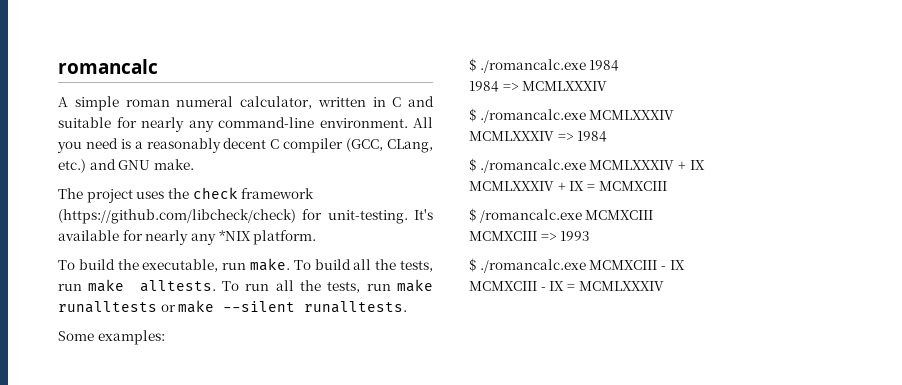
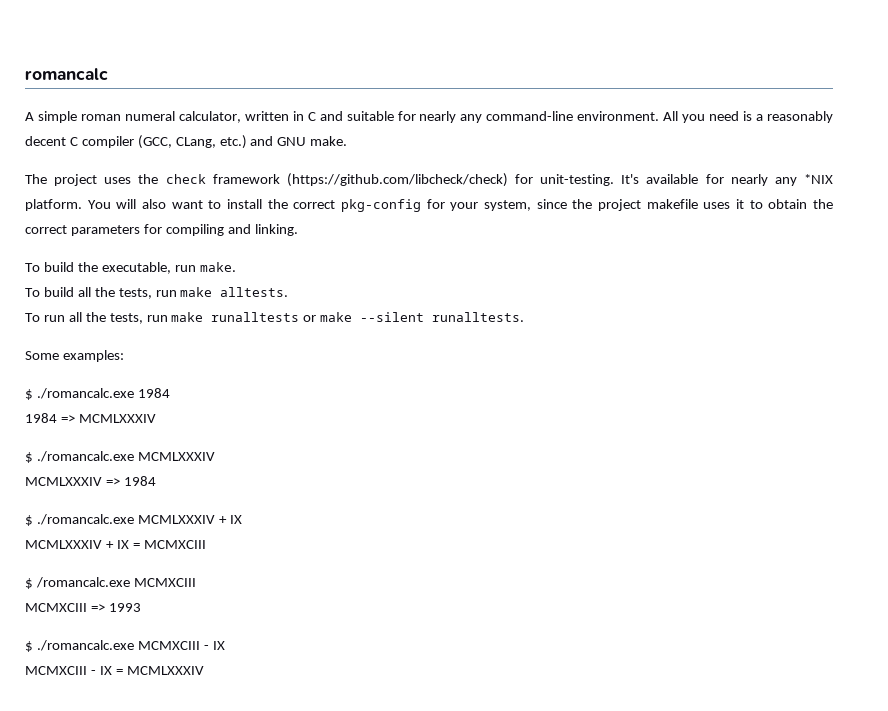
+ You will also want to install the correct pkg-config for your system, since the project makefile uses it to obtain the correct parameters for compiling and linking.
- To build the executable, run make. To build all the tests, run make alltests. To run all the tests, run make runalltests or make --silent runalltests.
+ To build the executable, run make.
+ To build all the tests, run make alltests.
+ To run all the tests, run make runalltests or make --silent runalltests.

